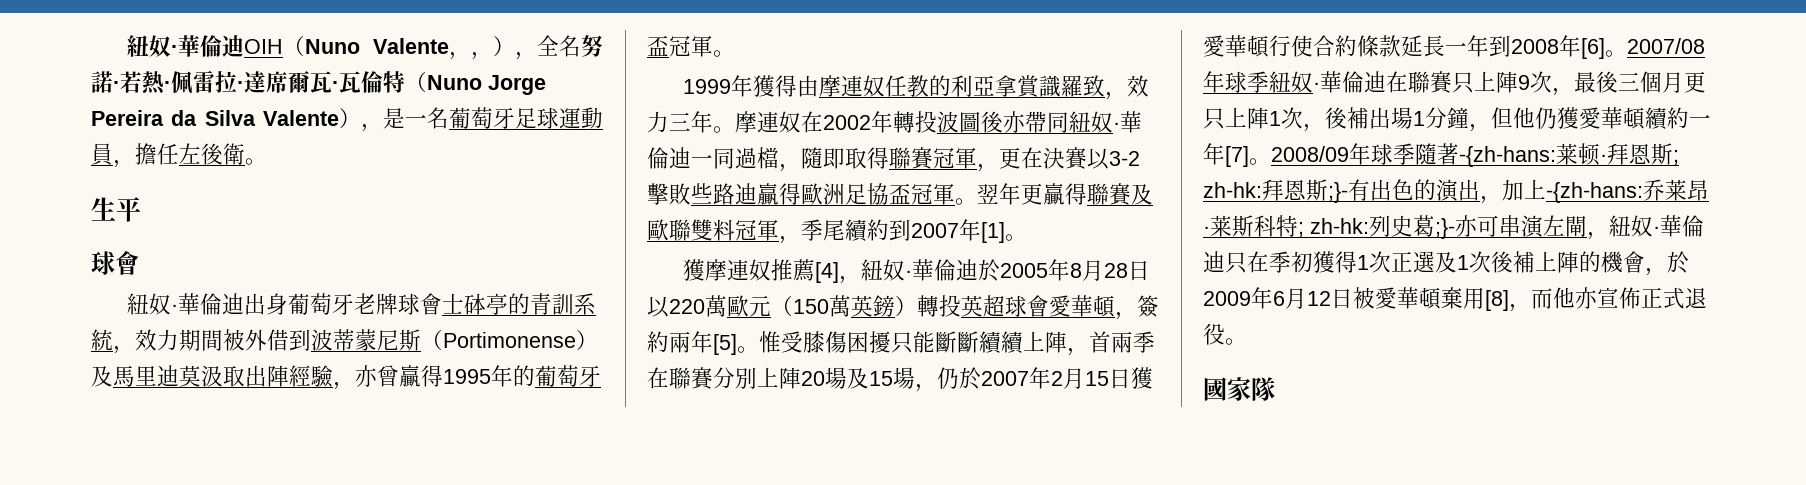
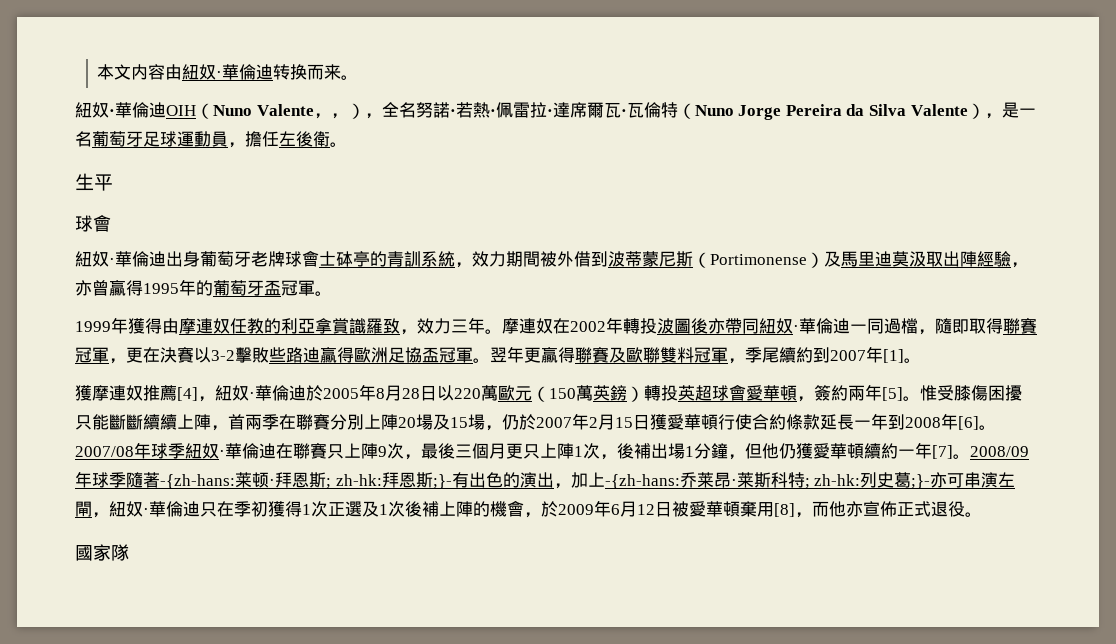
+ 本文内容由紐奴·華倫迪转换而来。

